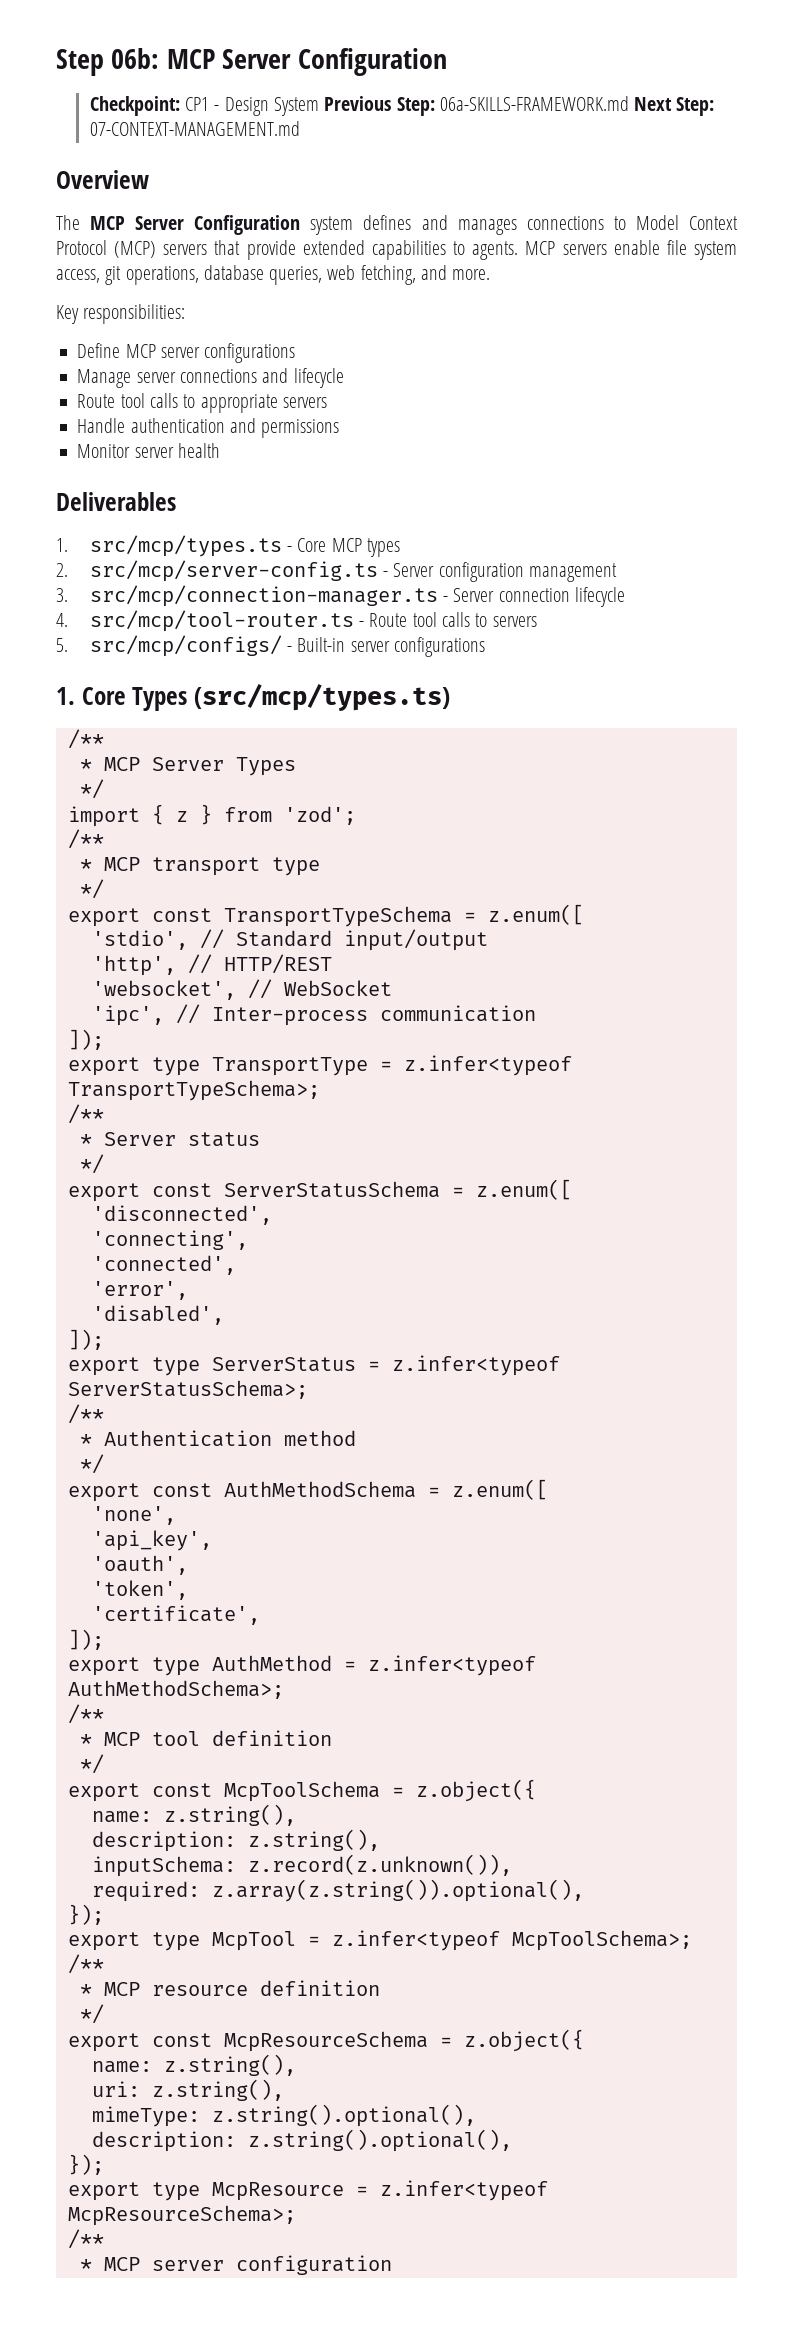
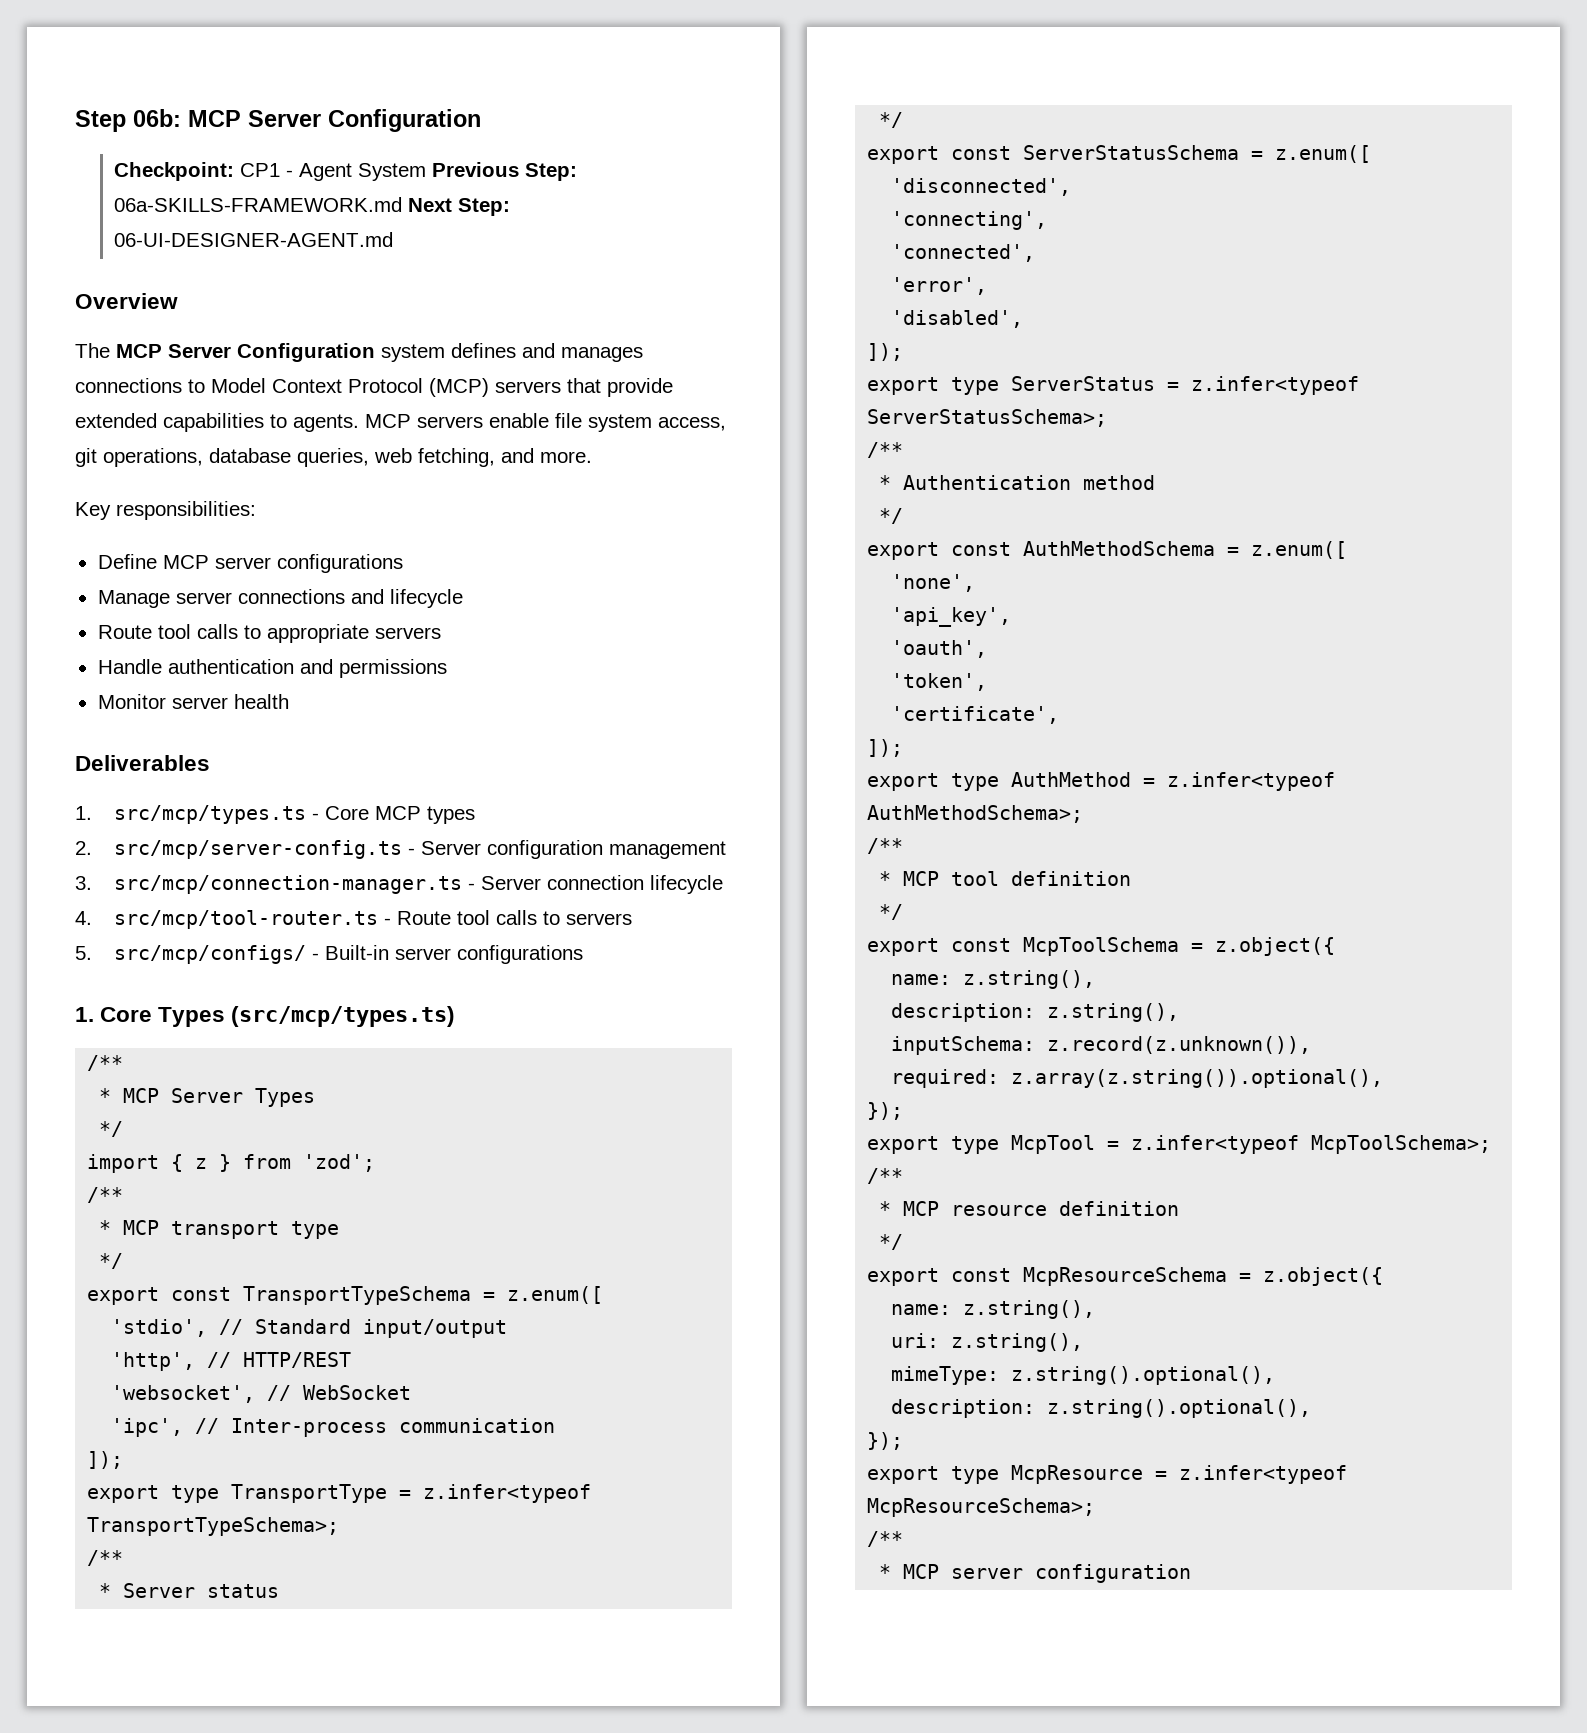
- Checkpoint: CP1 - Design System Previous Step: 06a-SKILLS-FRAMEWORK.md Next Step: 07-CONTEXT-MANAGEMENT.md
+ Checkpoint: CP1 - Agent System Previous Step: 06a-SKILLS-FRAMEWORK.md Next Step: 06-UI-DESIGNER-AGENT.md

